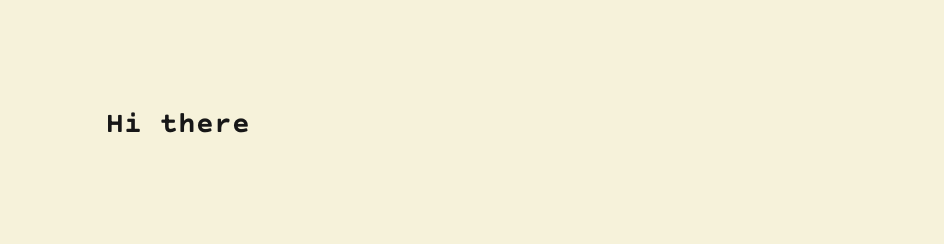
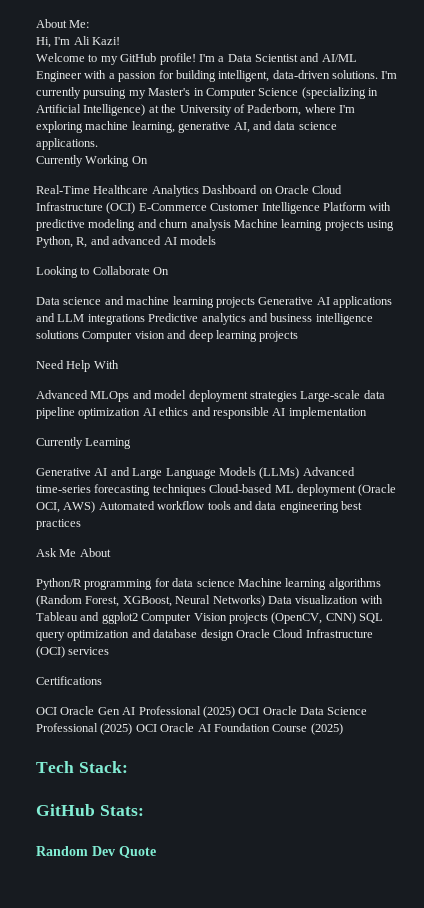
- Hi there
+ About Me:
+ Hi, I'm Ali Kazi!
+ Welcome to my GitHub profile! I'm a Data Scientist and AI/ML Engineer with a passion for building intelligent, data-driven solutions. I'm currently pursuing my Master's in Computer Science (specializing in Artificial Intelligence) at the University of Paderborn, where I'm exploring machine learning, generative AI, and data science applications.
+ Currently Working On
+ Real-Time Healthcare Analytics Dashboard on Oracle Cloud Infrastructure (OCI) E-Commerce Customer Intelligence Platform with predictive modeling and churn analysis Machine learning projects using Python, R, and advanced AI models
+ Looking to Collaborate On
+ Data science and machine learning projects Generative AI applications and LLM integrations Predictive analytics and business intelligence solutions Computer vision and deep learning projects
+ Need Help With
+ Advanced MLOps and model deployment strategies Large-scale data pipeline optimization AI ethics and responsible AI implementation
+ Currently Learning
+ Generative AI and Large Language Models (LLMs) Advanced time-series forecasting techniques Cloud-based ML deployment (Oracle OCI, AWS) Automated workflow tools and data engineering best practices
+ Ask Me About
+ Python/R programming for data science Machine learning algorithms (Random Forest, XGBoost, Neural Networks) Data visualization with Tableau and ggplot2 Computer Vision projects (OpenCV, CNN) SQL query optimization and database design Oracle Cloud Infrastructure (OCI) services
+ Certifications
+ OCI Oracle Gen AI Professional (2025) OCI Oracle Data Science Professional (2025) OCI Oracle AI Foundation Course (2025)
+ Tech Stack:
+ GitHub Stats:
+ Random Dev Quote

